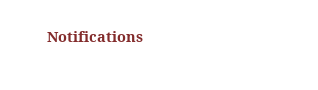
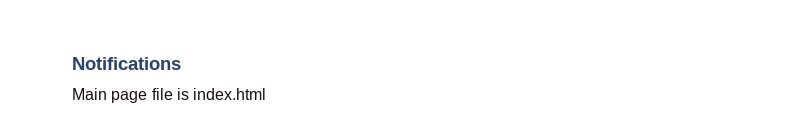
+ Main page file is index.html

